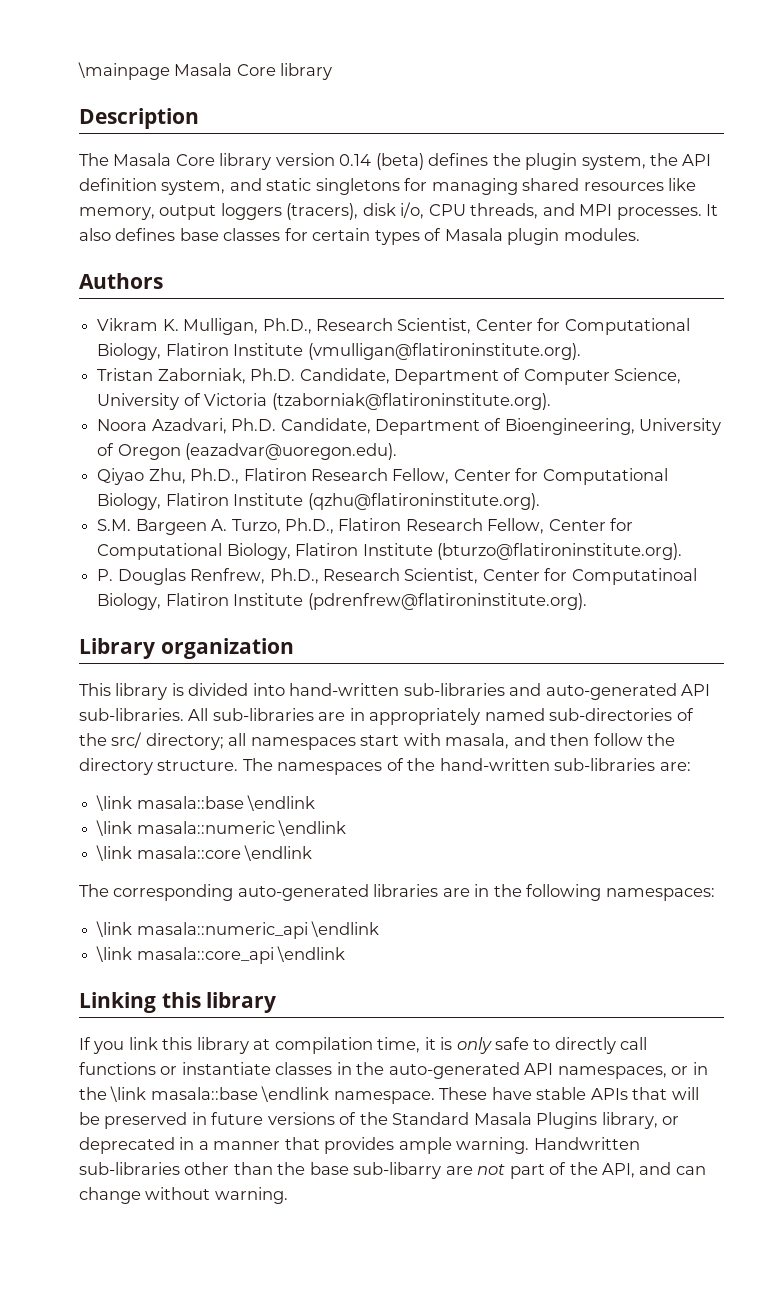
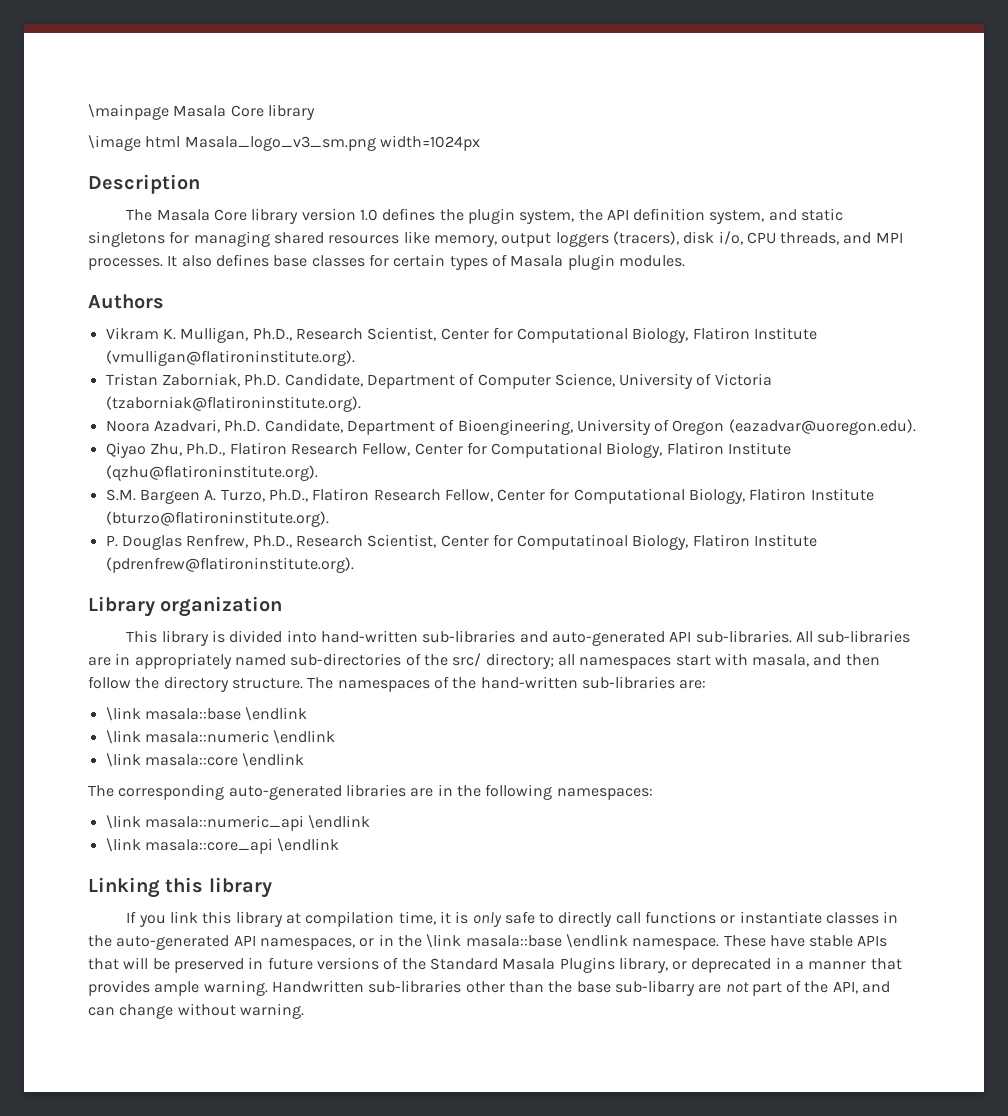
+ \image html Masala_logo_v3_sm.png width=1024px
- The Masala Core library version 0.14 (beta) defines the plugin system, the API definition system, and static singletons for managing shared resources like memory, output loggers (tracers), disk i/o, CPU threads, and MPI processes.
+ The Masala Core library version 1.0 defines the plugin system, the API definition system, and static singletons for managing shared resources like memory, output loggers (tracers), disk i/o, CPU threads, and MPI processes.

